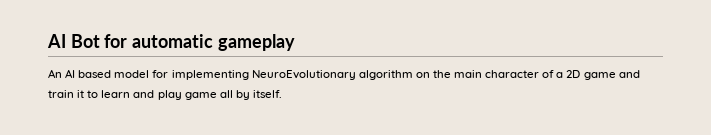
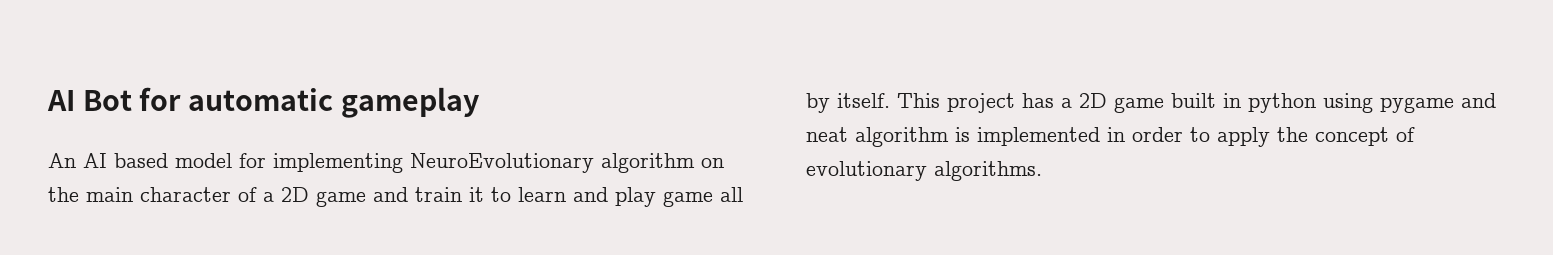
+ This project has a 2D game built in python using pygame and neat algorithm is implemented in order to apply the concept of evolutionary algorithms.

